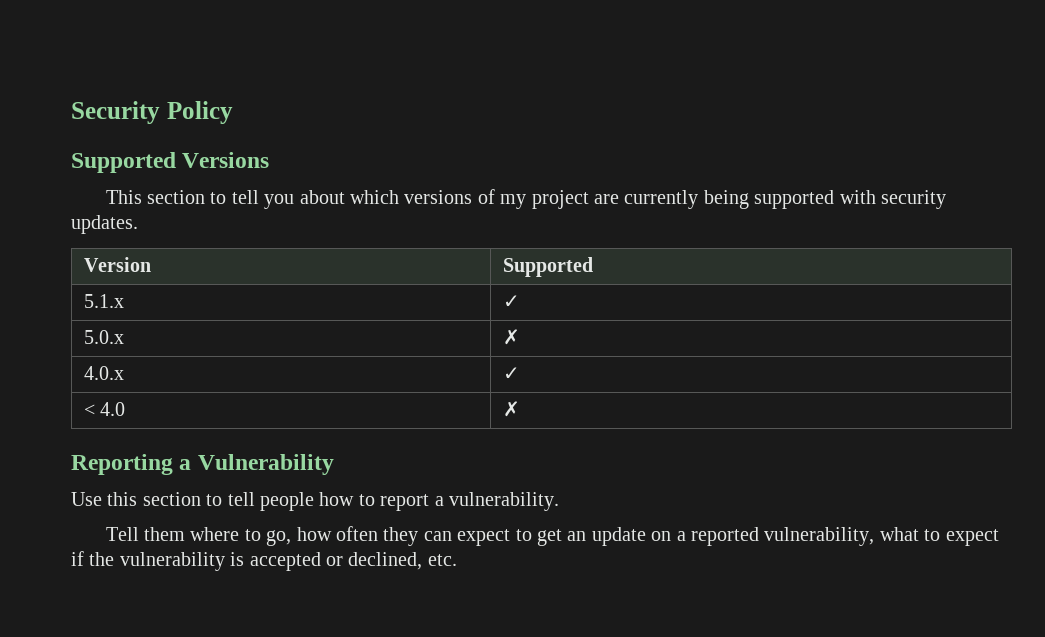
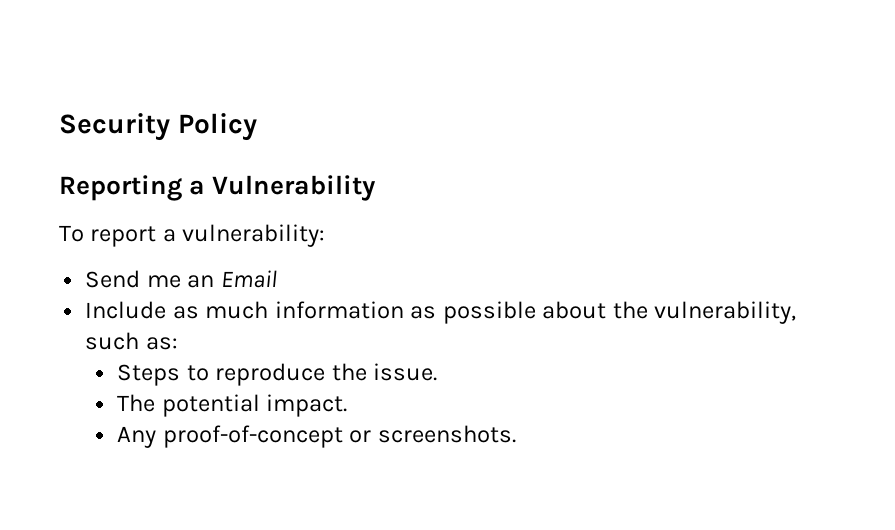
- Supported Versions
- This section to tell you about which versions of my project are currently being supported with security updates.
- Version | Supported
- 5.1.x | ✓
- 5.0.x | ✗
- 4.0.x | ✓
- < 4.0 | ✗
  Reporting a Vulnerability
- Use this section to tell people how to report a vulnerability.
- Tell them where to go, how often they can expect to get an update on a reported vulnerability, what to expect if the vulnerability is accepted or declined, etc.
+ To report a vulnerability:
+ Send me an Email
+ Include as much information as possible about the vulnerability, such as:
+ Steps to reproduce the issue.
+ The potential impact.
+ Any proof-of-concept or screenshots.

